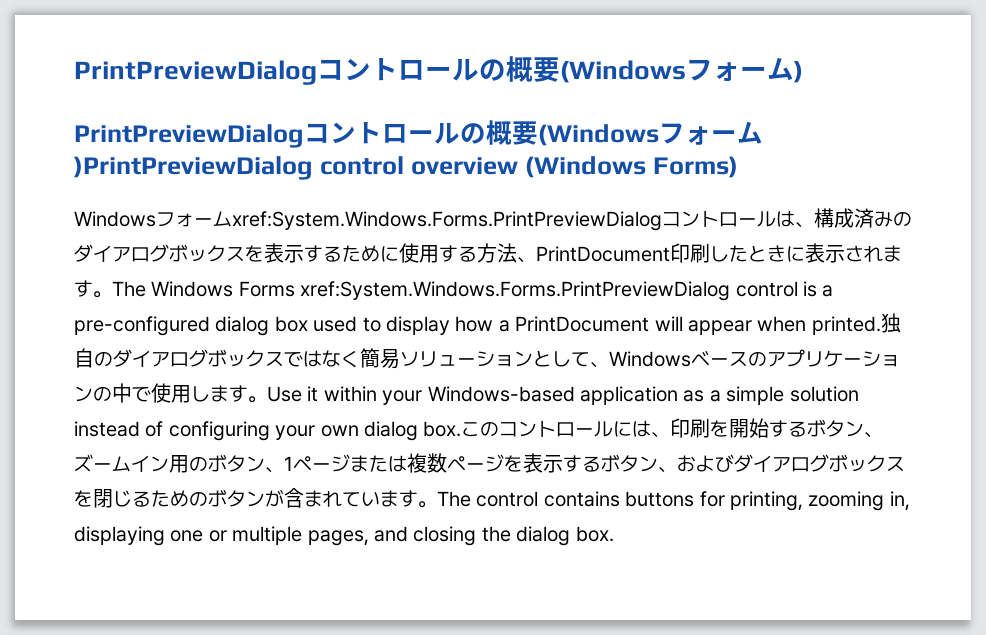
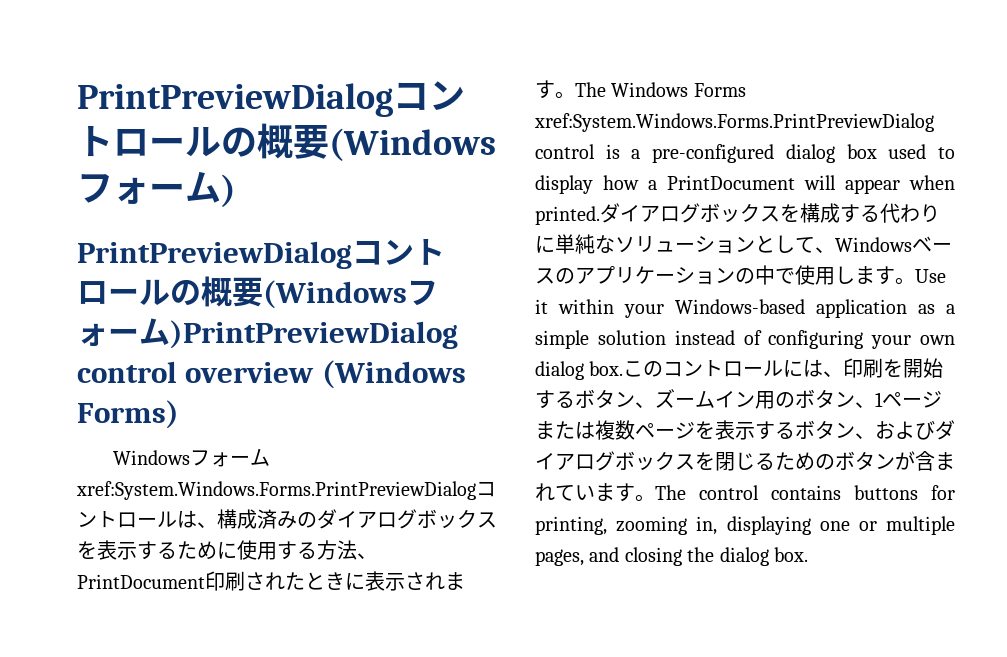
- Windowsフォームxref:System.Windows.Forms.PrintPreviewDialogコントロールは、構成済みのダイアログボックスを表示するために使用する方法、PrintDocument印刷したときに表示されます。
+ Windowsフォームxref:System.Windows.Forms.PrintPreviewDialogコントロールは、構成済みのダイアログボックスを表示するために使用する方法、PrintDocument印刷されたときに表示されます。
- 独自のダイアログボックスではなく簡易ソリューションとして、Windowsベースのアプリケーションの中で使用します。
+ ダイアログボックスを構成する代わりに単純なソリューションとして、Windowsベースのアプリケーションの中で使用します。

